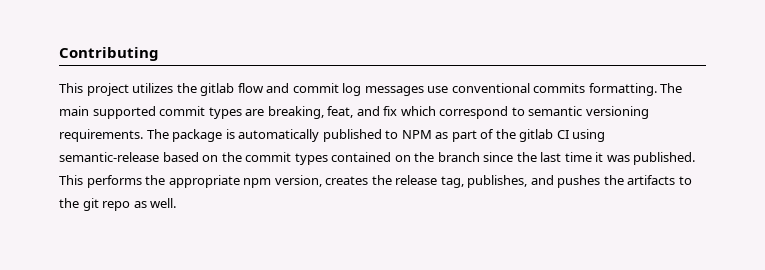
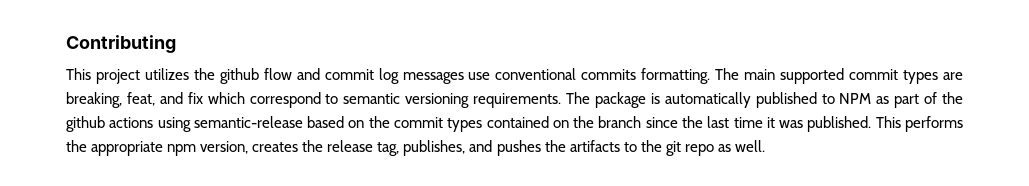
- This project utilizes the gitlab flow and commit log messages use conventional commits formatting.
+ This project utilizes the github flow and commit log messages use conventional commits formatting.
- The package is automatically published to NPM as part of the gitlab CI using semantic-release based on the commit types contained on the branch since the last time it was published.
+ The package is automatically published to NPM as part of the github actions using semantic-release based on the commit types contained on the branch since the last time it was published.

